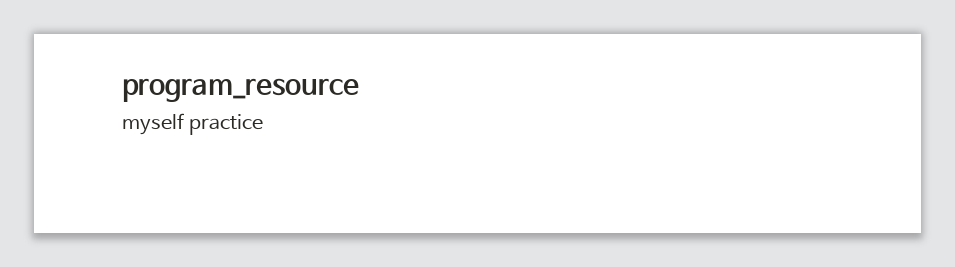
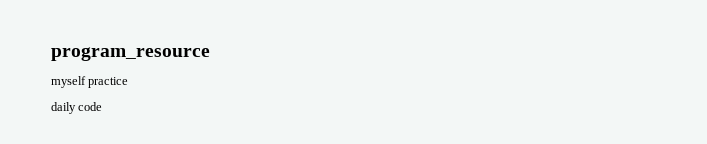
+ daily code

